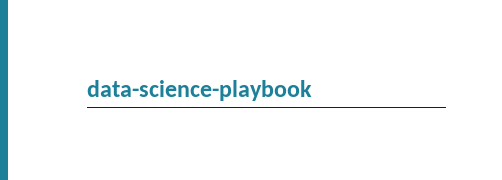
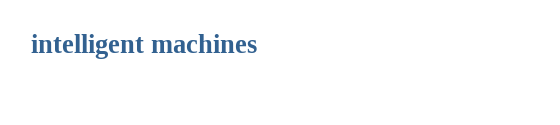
- data-science-playbook
+ intelligent machines

